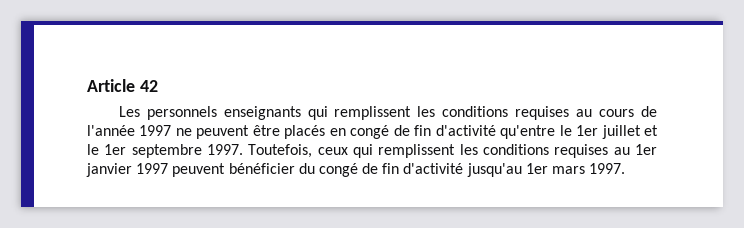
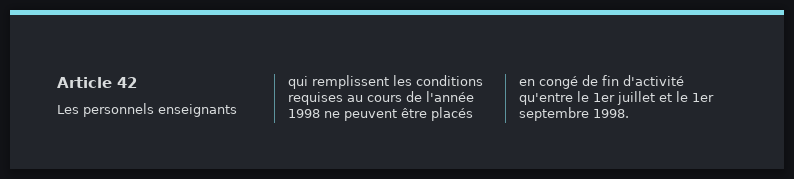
- Les personnels enseignants qui remplissent les conditions requises au cours de l'année 1997 ne peuvent être placés en congé de fin d'activité qu'entre le 1er juillet et le 1er septembre 1997. Toutefois, ceux qui remplissent les conditions requises au 1er janvier 1997 peuvent bénéficier du congé de fin d'activité jusqu'au 1er mars 1997.
+ Les personnels enseignants qui remplissent les conditions requises au cours de l'année 1998 ne peuvent être placés en congé de fin d'activité qu'entre le 1er juillet et le 1er septembre 1998.

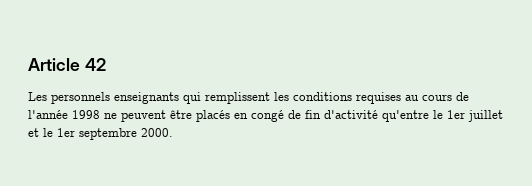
- Les personnels enseignants qui remplissent les conditions requises au cours de l'année 1998 ne peuvent être placés en congé de fin d'activité qu'entre le 1er juillet et le 1er septembre 1998.
+ Les personnels enseignants qui remplissent les conditions requises au cours de l'année 1998 ne peuvent être placés en congé de fin d'activité qu'entre le 1er juillet et le 1er septembre 2000.

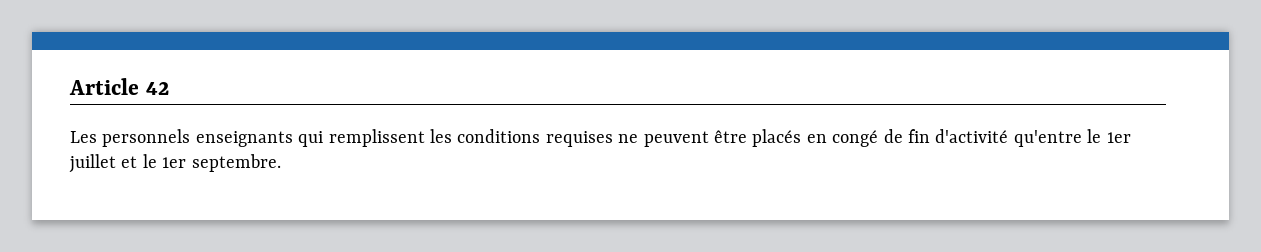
- Les personnels enseignants qui remplissent les conditions requises au cours de l'année 1998 ne peuvent être placés en congé de fin d'activité qu'entre le 1er juillet et le 1er septembre 2000.
+ Les personnels enseignants qui remplissent les conditions requises ne peuvent être placés en congé de fin d'activité qu'entre le 1er juillet et le 1er septembre.

